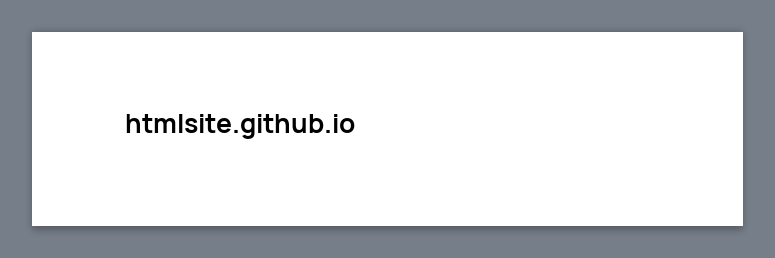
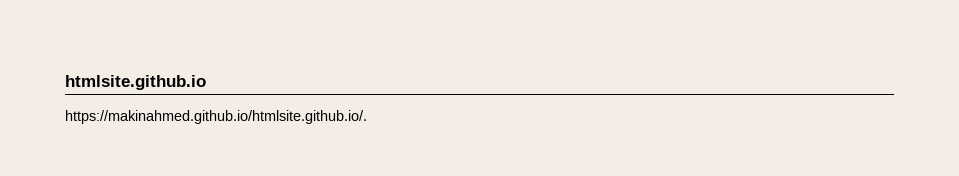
+ https://makinahmed.github.io/htmlsite.github.io/.

